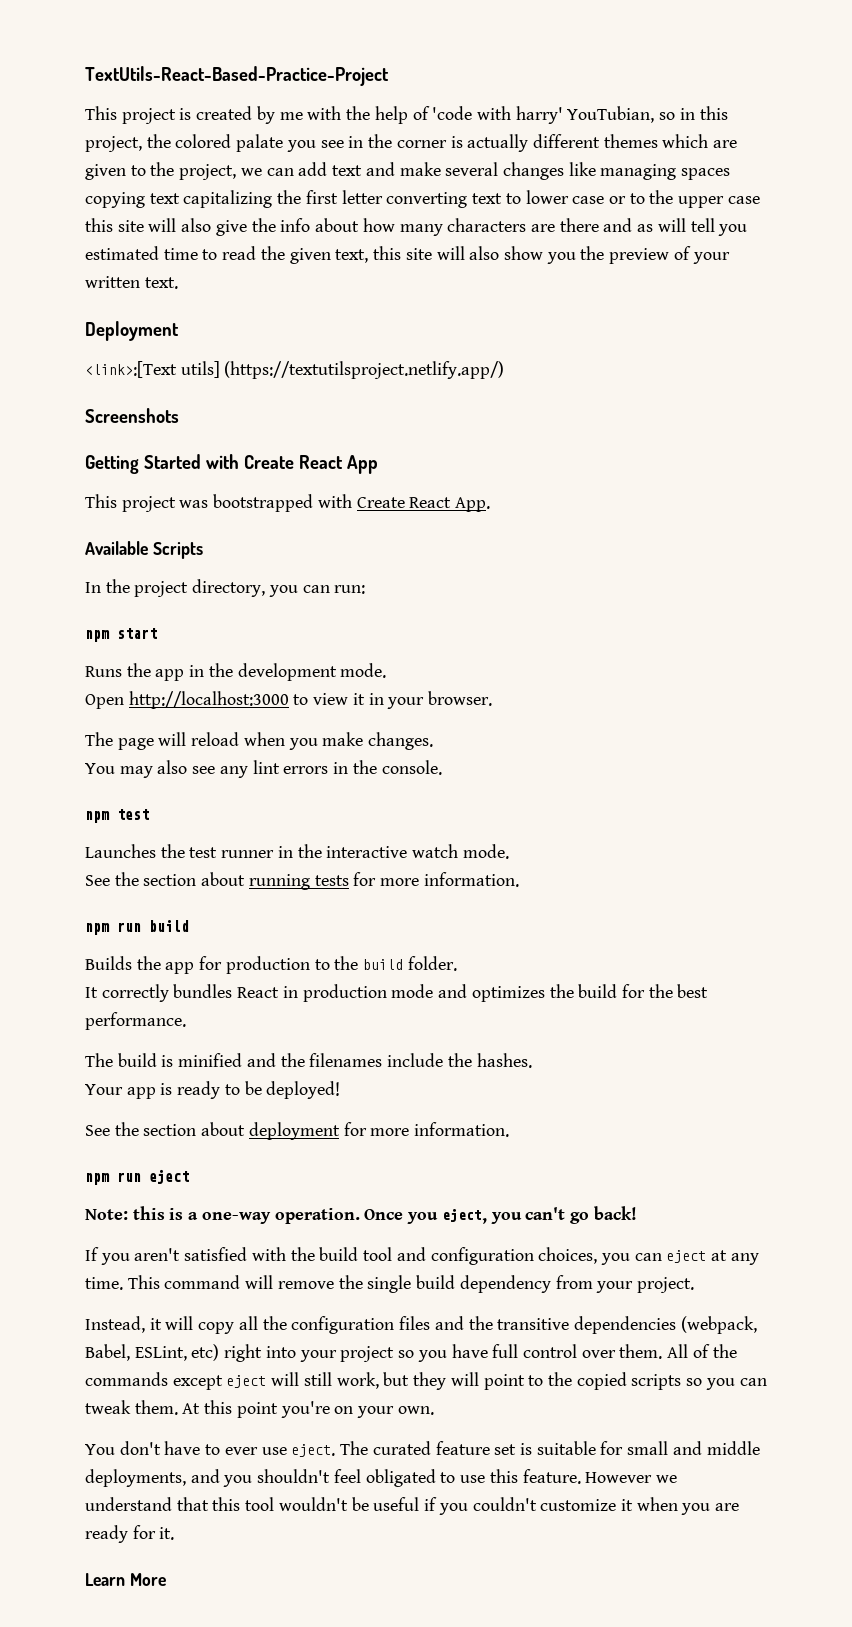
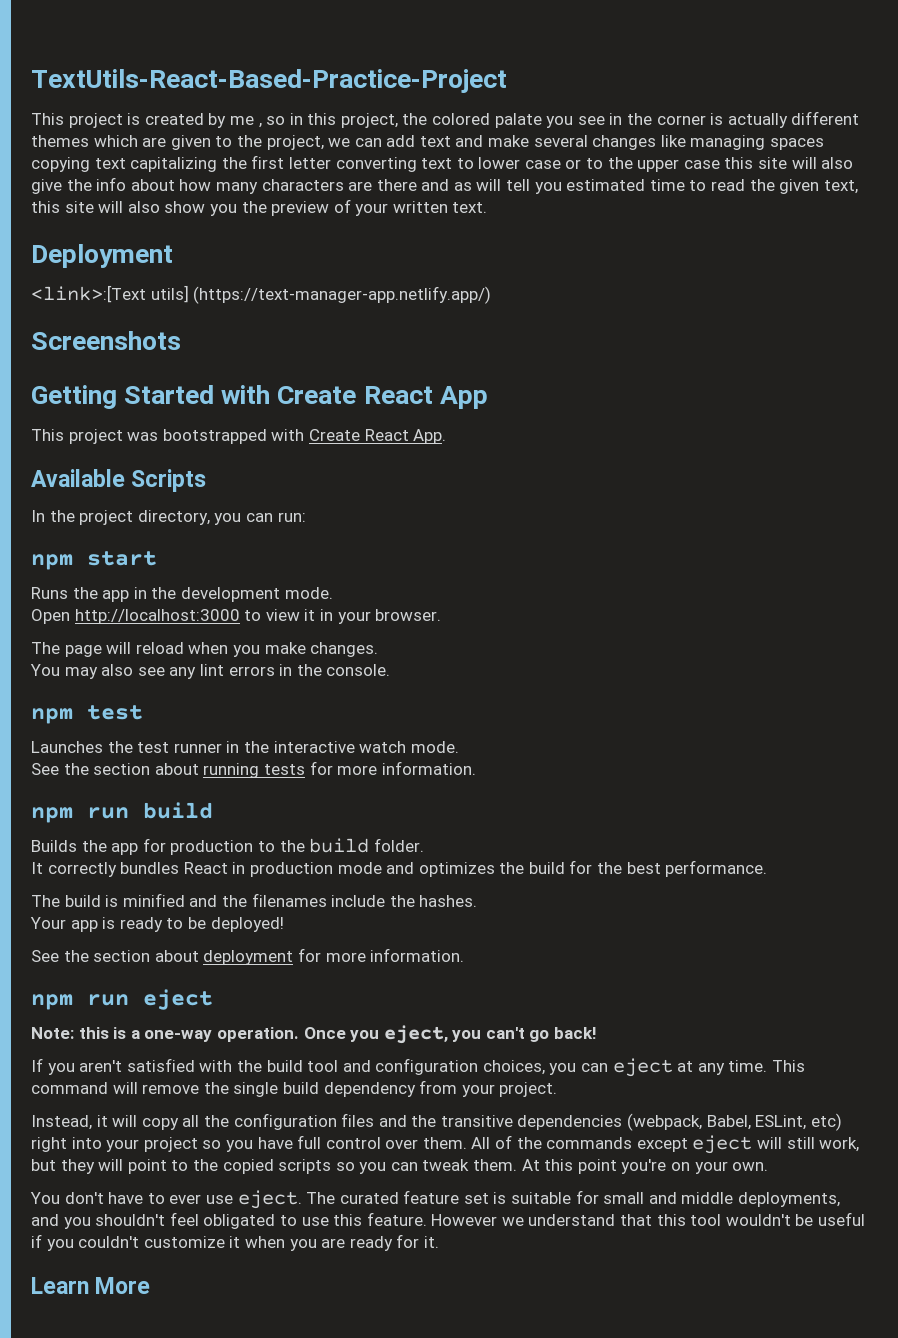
- This project is created by me with the help of 'code with harry' YouTubian, so in this project, the colored palate you see in the corner is actually different themes which are given to the project, we can add text and make several changes like managing spaces copying text capitalizing the first letter converting text to lower case or to the upper case this site will also give the info about how many characters are there and as will tell you estimated time to read the given text, this site will also show you the preview of your written text.
+ This project is created by me , so in this project, the colored palate you see in the corner is actually different themes which are given to the project, we can add text and make several changes like managing spaces copying text capitalizing the first letter converting text to lower case or to the upper case this site will also give the info about how many characters are there and as will tell you estimated time to read the given text, this site will also show you the preview of your written text.
- <link>:[Text utils] (https://textutilsproject.netlify.app/)
+ <link>:[Text utils] (https://text-manager-app.netlify.app/)

